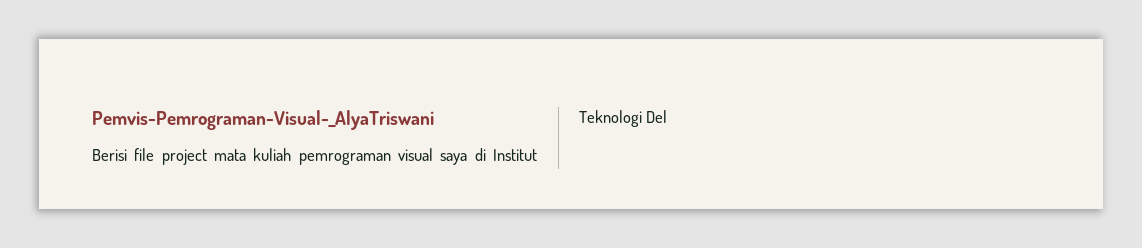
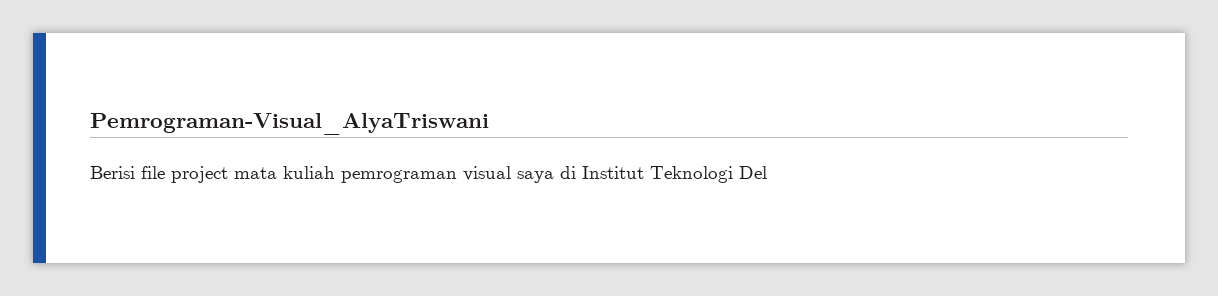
- Pemvis-Pemrograman-Visual-_AlyaTriswani
+ Pemrograman-Visual_AlyaTriswani

